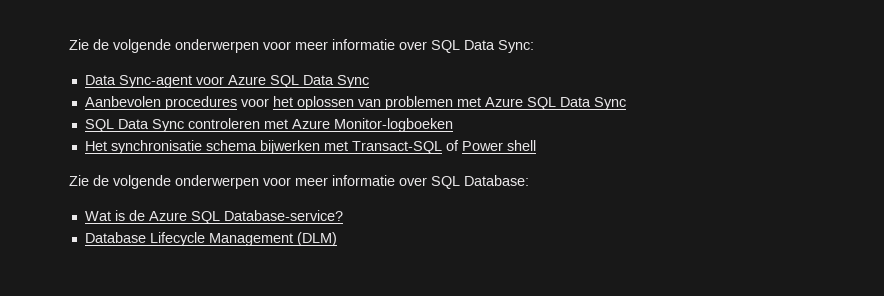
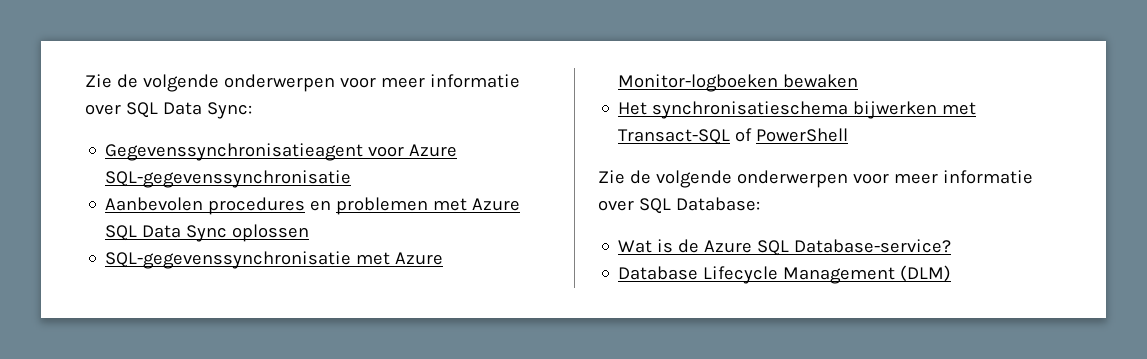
- Data Sync-agent voor Azure SQL Data Sync
- Aanbevolen procedures voor het oplossen van problemen met Azure SQL Data Sync
- SQL Data Sync controleren met Azure Monitor-logboeken
+ Gegevenssynchronisatieagent voor Azure SQL-gegevenssynchronisatie
+ Aanbevolen procedures en problemen met Azure SQL Data Sync oplossen
+ SQL-gegevenssynchronisatie met Azure Monitor-logboeken bewaken
- Het synchronisatie schema bijwerken met Transact-SQL of Power shell
+ Het synchronisatieschema bijwerken met Transact-SQL of PowerShell

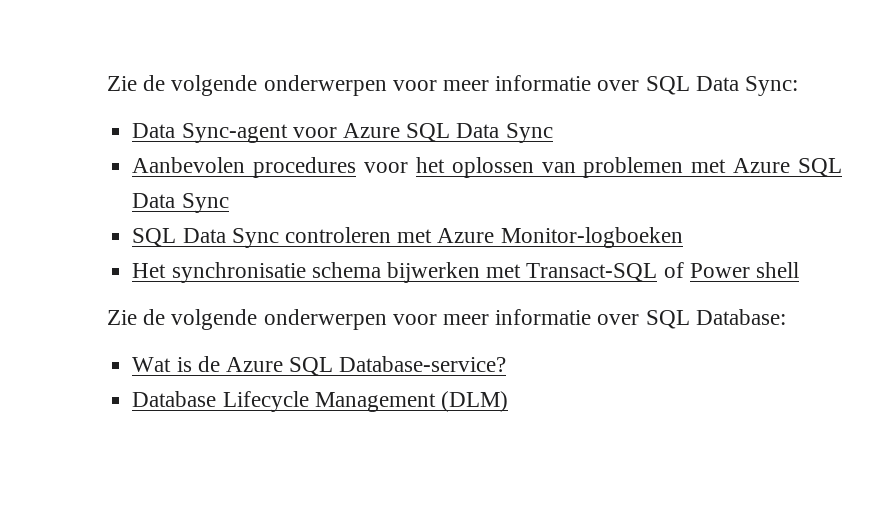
- Gegevenssynchronisatieagent voor Azure SQL-gegevenssynchronisatie
- Aanbevolen procedures en problemen met Azure SQL Data Sync oplossen
- SQL-gegevenssynchronisatie met Azure Monitor-logboeken bewaken
+ Data Sync-agent voor Azure SQL Data Sync
+ Aanbevolen procedures voor het oplossen van problemen met Azure SQL Data Sync
+ SQL Data Sync controleren met Azure Monitor-logboeken
- Het synchronisatieschema bijwerken met Transact-SQL of PowerShell
+ Het synchronisatie schema bijwerken met Transact-SQL of Power shell

